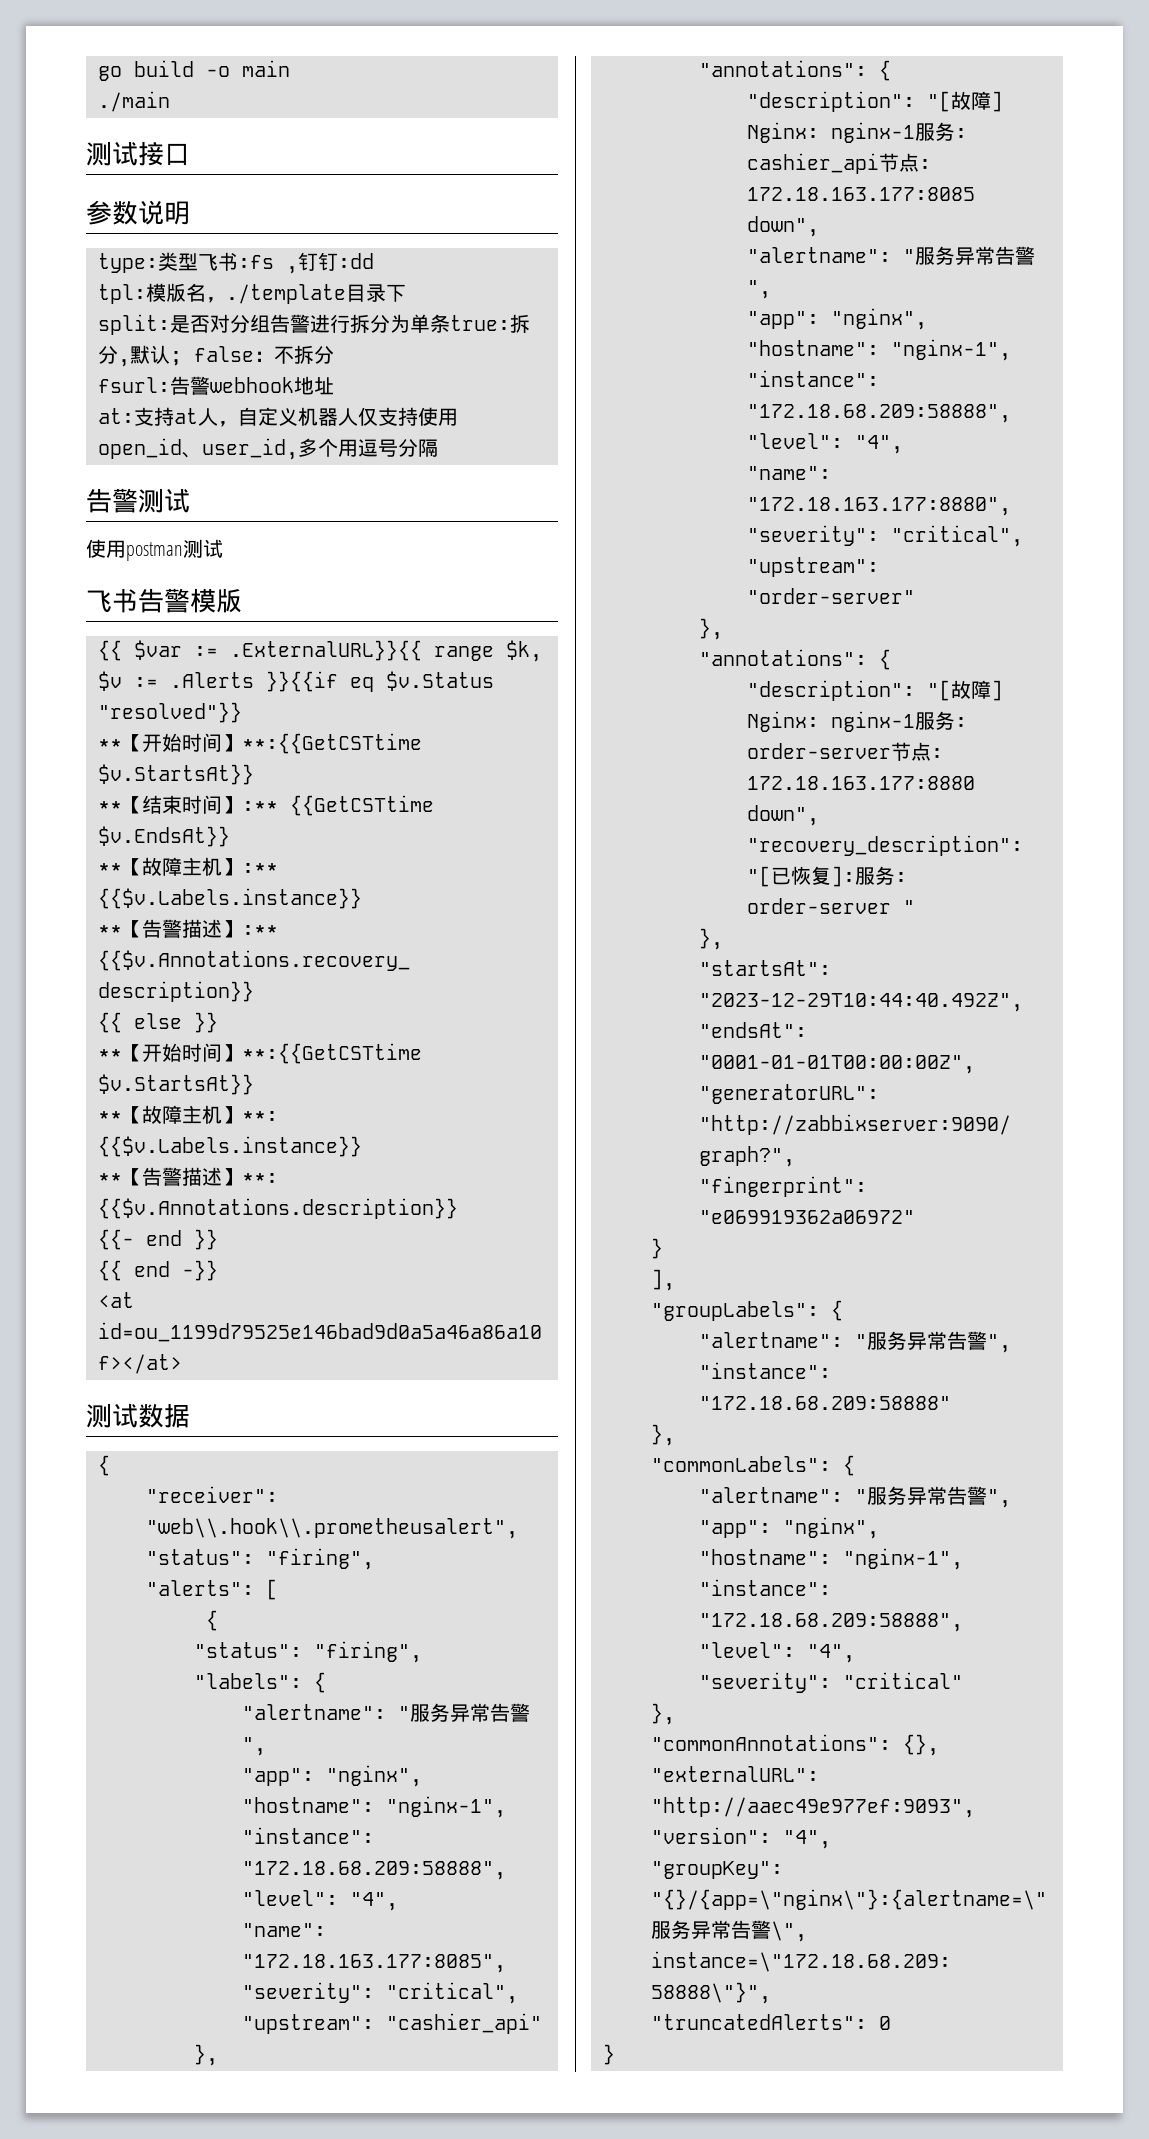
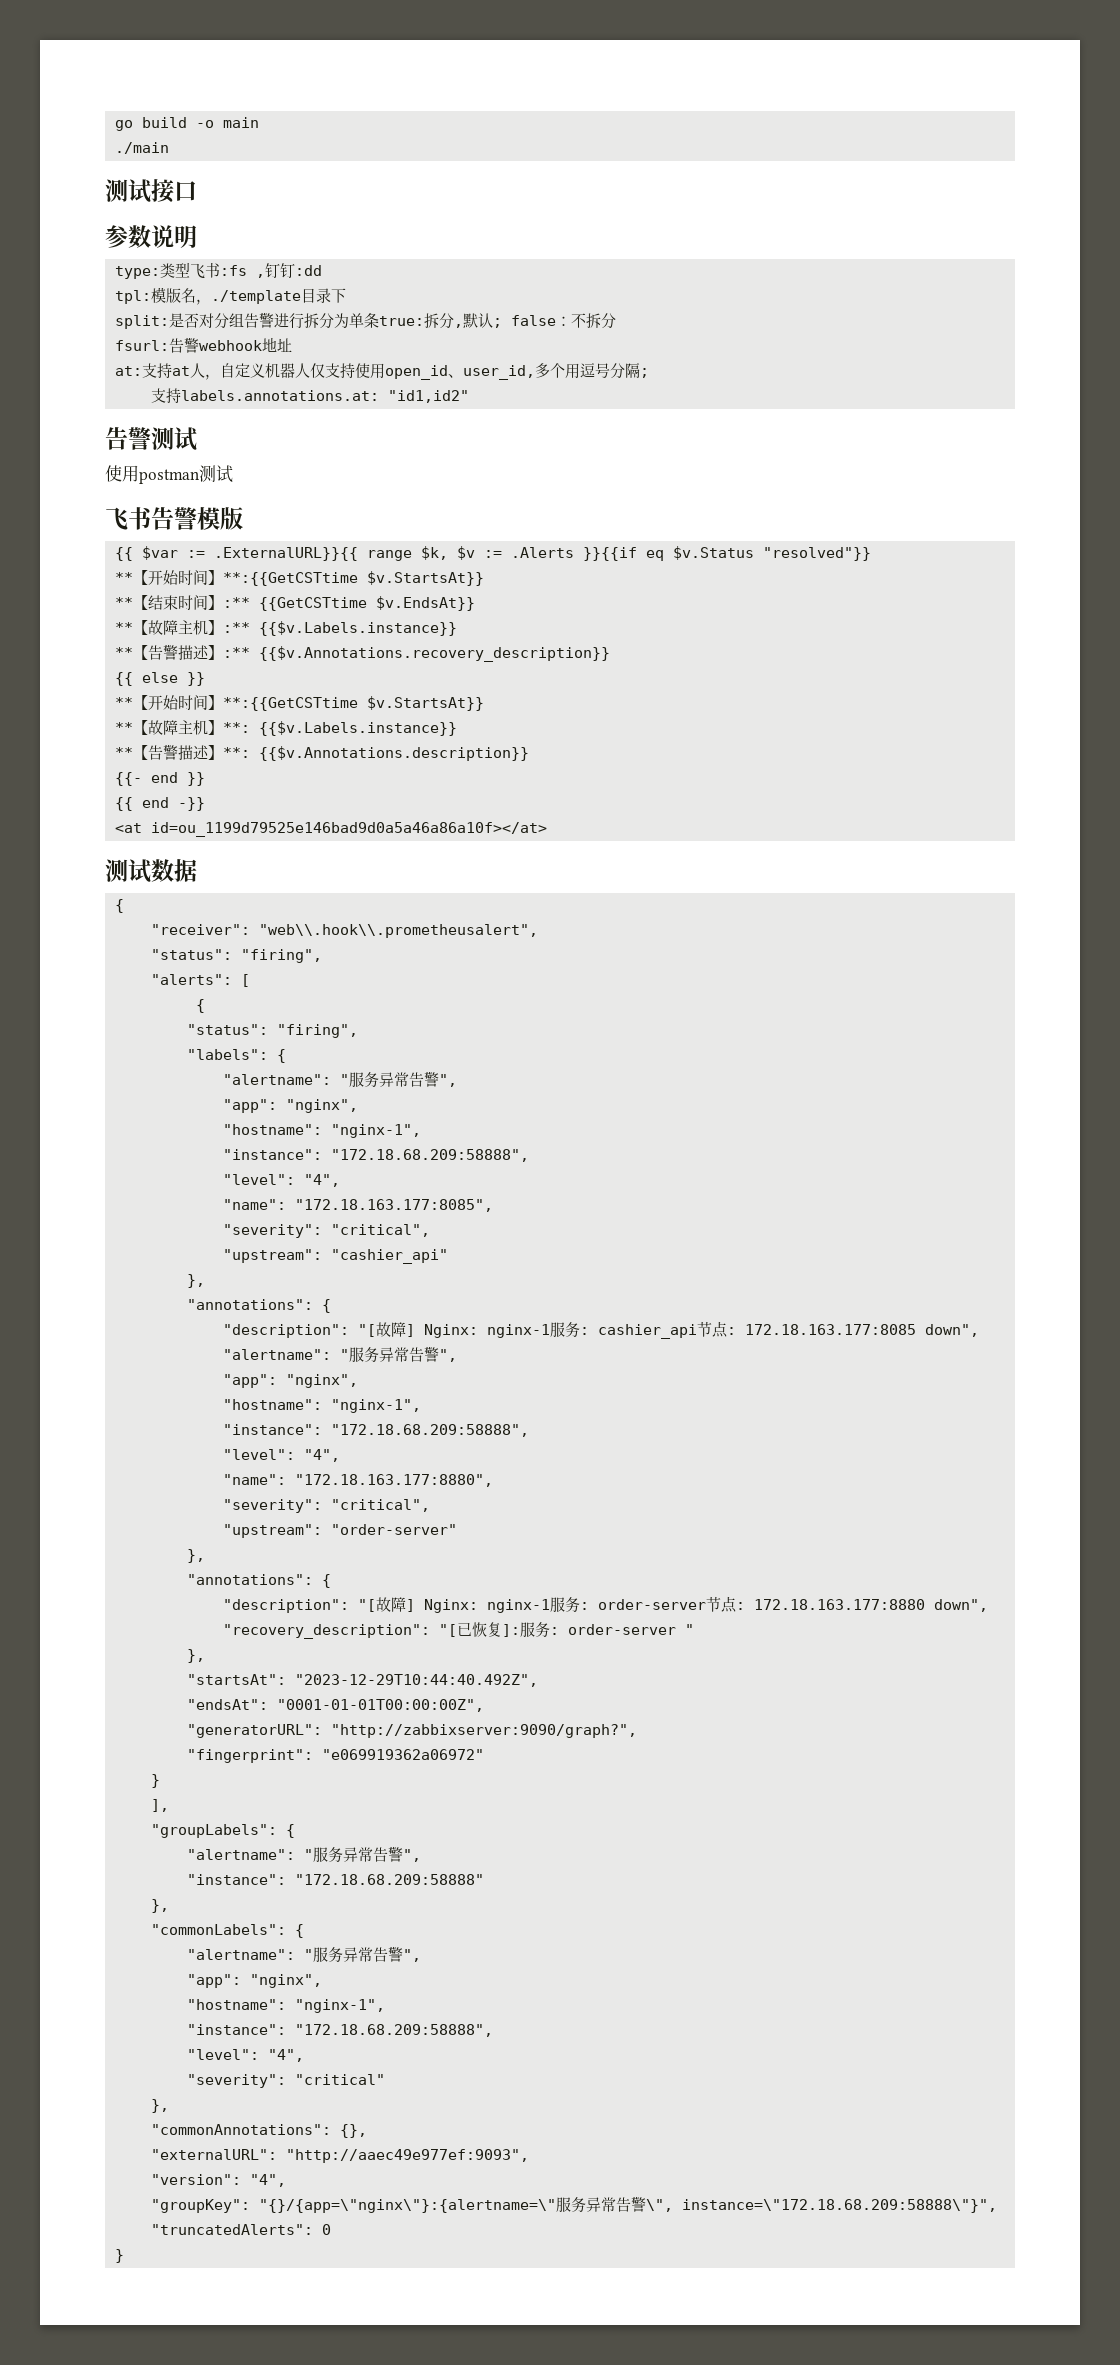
- at:支持at人，自定义机器人仅支持使用open_id、user_id,多个用逗号分隔
+ at:支持at人，自定义机器人仅支持使用open_id、user_id,多个用逗号分隔;
+ 支持labels.annotations.at: "id1,id2"

